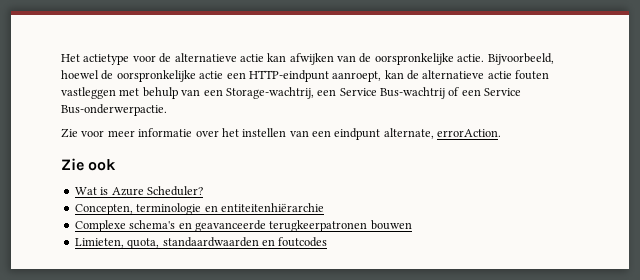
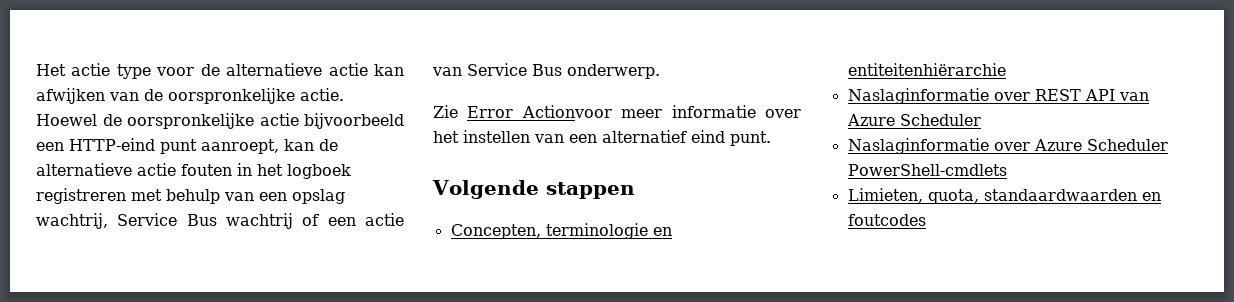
- Het actietype voor de alternatieve actie kan afwijken van de oorspronkelijke actie.
+ Het actie type voor de alternatieve actie kan afwijken van de oorspronkelijke actie.
- Bijvoorbeeld, hoewel de oorspronkelijke actie een HTTP-eindpunt aanroept, kan de alternatieve actie fouten vastleggen met behulp van een Storage-wachtrij, een Service Bus-wachtrij of een Service Bus-onderwerpactie.
- Zie voor meer informatie over het instellen van een eindpunt alternate, errorAction.
- Zie ook
- Wat is Azure Scheduler?
+ Hoewel de oorspronkelijke actie bijvoorbeeld een HTTP-eind punt aanroept, kan de alternatieve actie fouten in het logboek registreren met behulp van een opslag wachtrij, Service Bus wachtrij of een actie van Service Bus onderwerp.
+ Zie Error Actionvoor meer informatie over het instellen van een alternatief eind punt.
+ Volgende stappen
  Concepten, terminologie en entiteitenhiërarchie
- Complexe schema's en geavanceerde terugkeerpatronen bouwen
+ Naslaginformatie over REST API van Azure Scheduler
+ Naslaginformatie over Azure Scheduler PowerShell-cmdlets

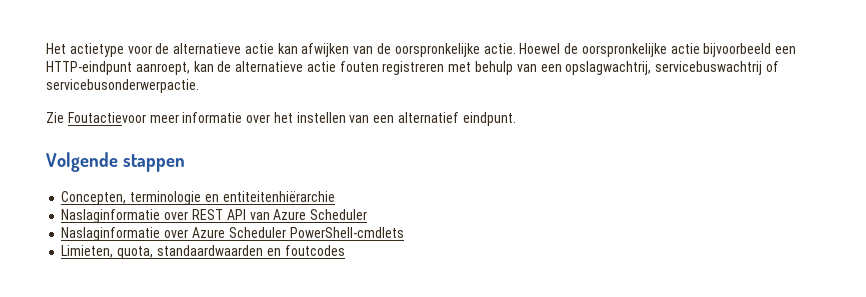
- Het actie type voor de alternatieve actie kan afwijken van de oorspronkelijke actie.
+ Het actietype voor de alternatieve actie kan afwijken van de oorspronkelijke actie.
- Hoewel de oorspronkelijke actie bijvoorbeeld een HTTP-eind punt aanroept, kan de alternatieve actie fouten in het logboek registreren met behulp van een opslag wachtrij, Service Bus wachtrij of een actie van Service Bus onderwerp.
+ Hoewel de oorspronkelijke actie bijvoorbeeld een HTTP-eindpunt aanroept, kan de alternatieve actie fouten registreren met behulp van een opslagwachtrij, servicebuswachtrij of servicebusonderwerpactie.
- Zie Error Actionvoor meer informatie over het instellen van een alternatief eind punt.
+ Zie Foutactievoor meer informatie over het instellen van een alternatief eindpunt.

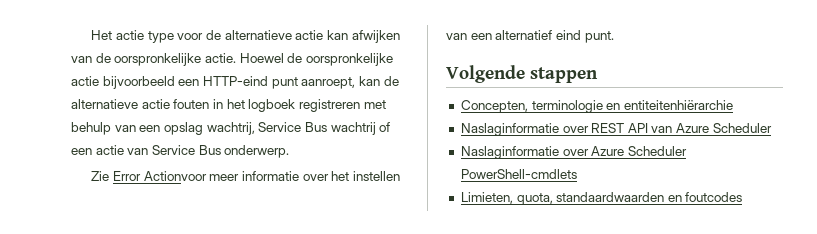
- Het actietype voor de alternatieve actie kan afwijken van de oorspronkelijke actie.
+ Het actie type voor de alternatieve actie kan afwijken van de oorspronkelijke actie.
- Hoewel de oorspronkelijke actie bijvoorbeeld een HTTP-eindpunt aanroept, kan de alternatieve actie fouten registreren met behulp van een opslagwachtrij, servicebuswachtrij of servicebusonderwerpactie.
+ Hoewel de oorspronkelijke actie bijvoorbeeld een HTTP-eind punt aanroept, kan de alternatieve actie fouten in het logboek registreren met behulp van een opslag wachtrij, Service Bus wachtrij of een actie van Service Bus onderwerp.
- Zie Foutactievoor meer informatie over het instellen van een alternatief eindpunt.
+ Zie Error Actionvoor meer informatie over het instellen van een alternatief eind punt.

